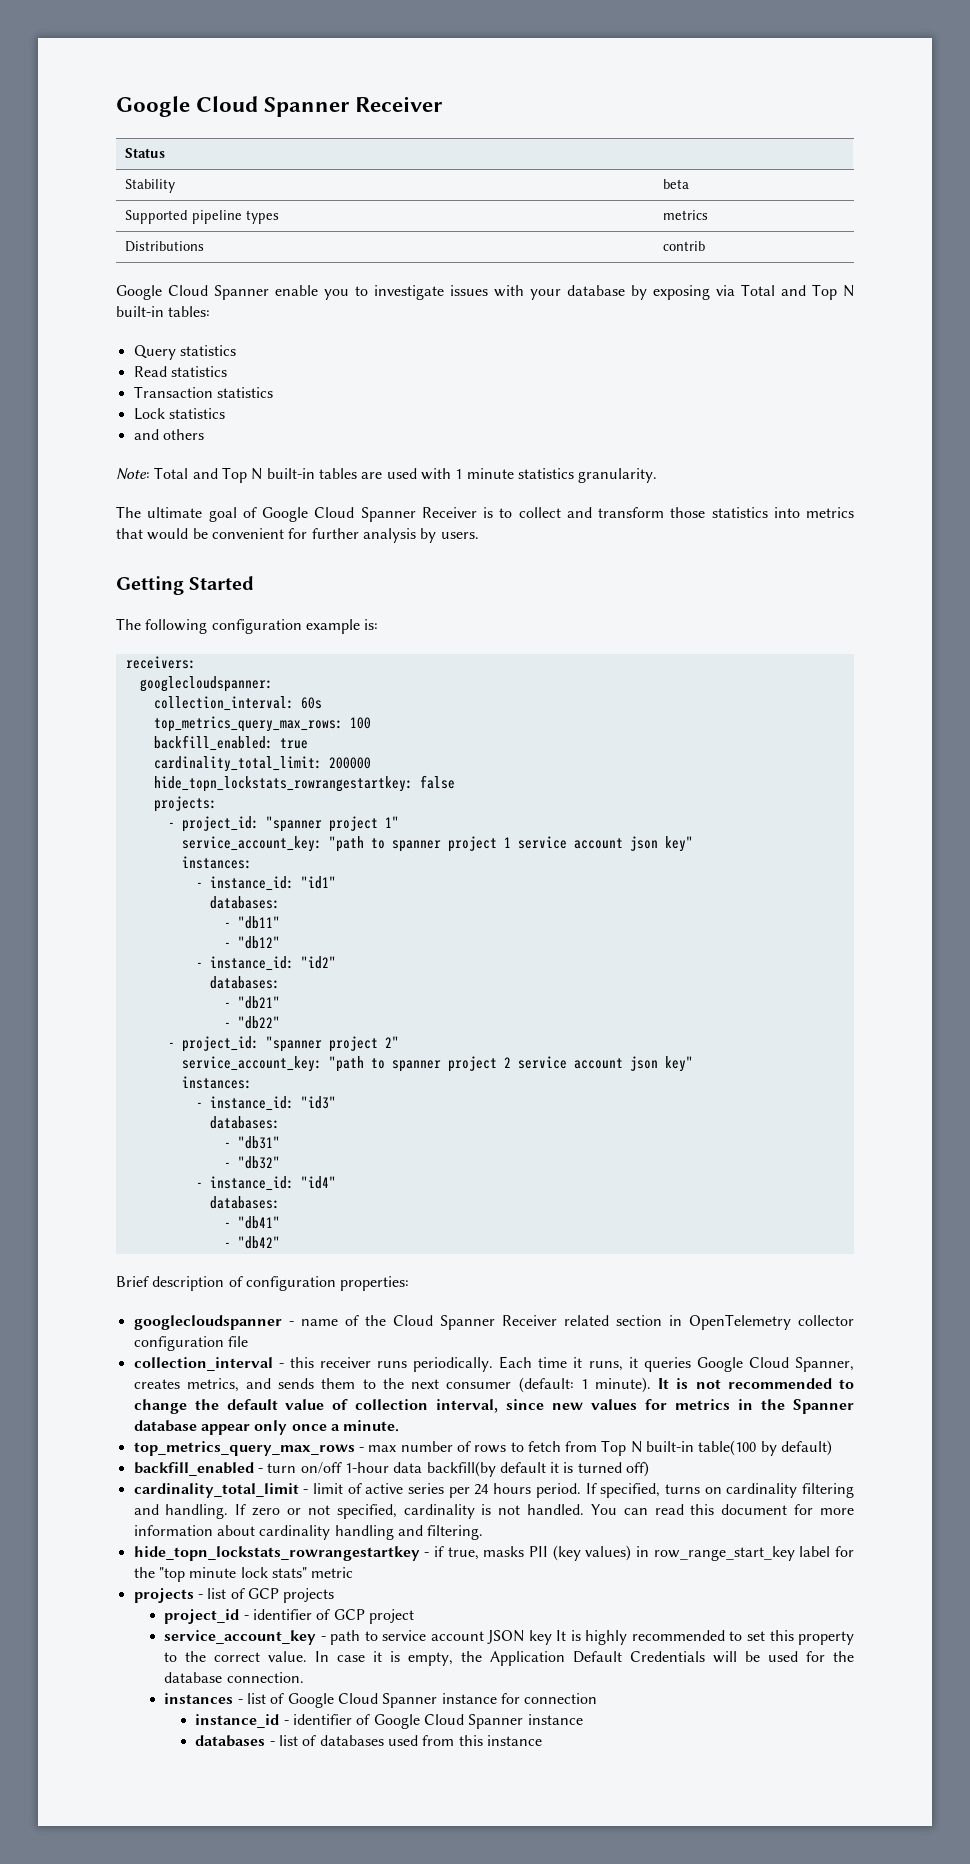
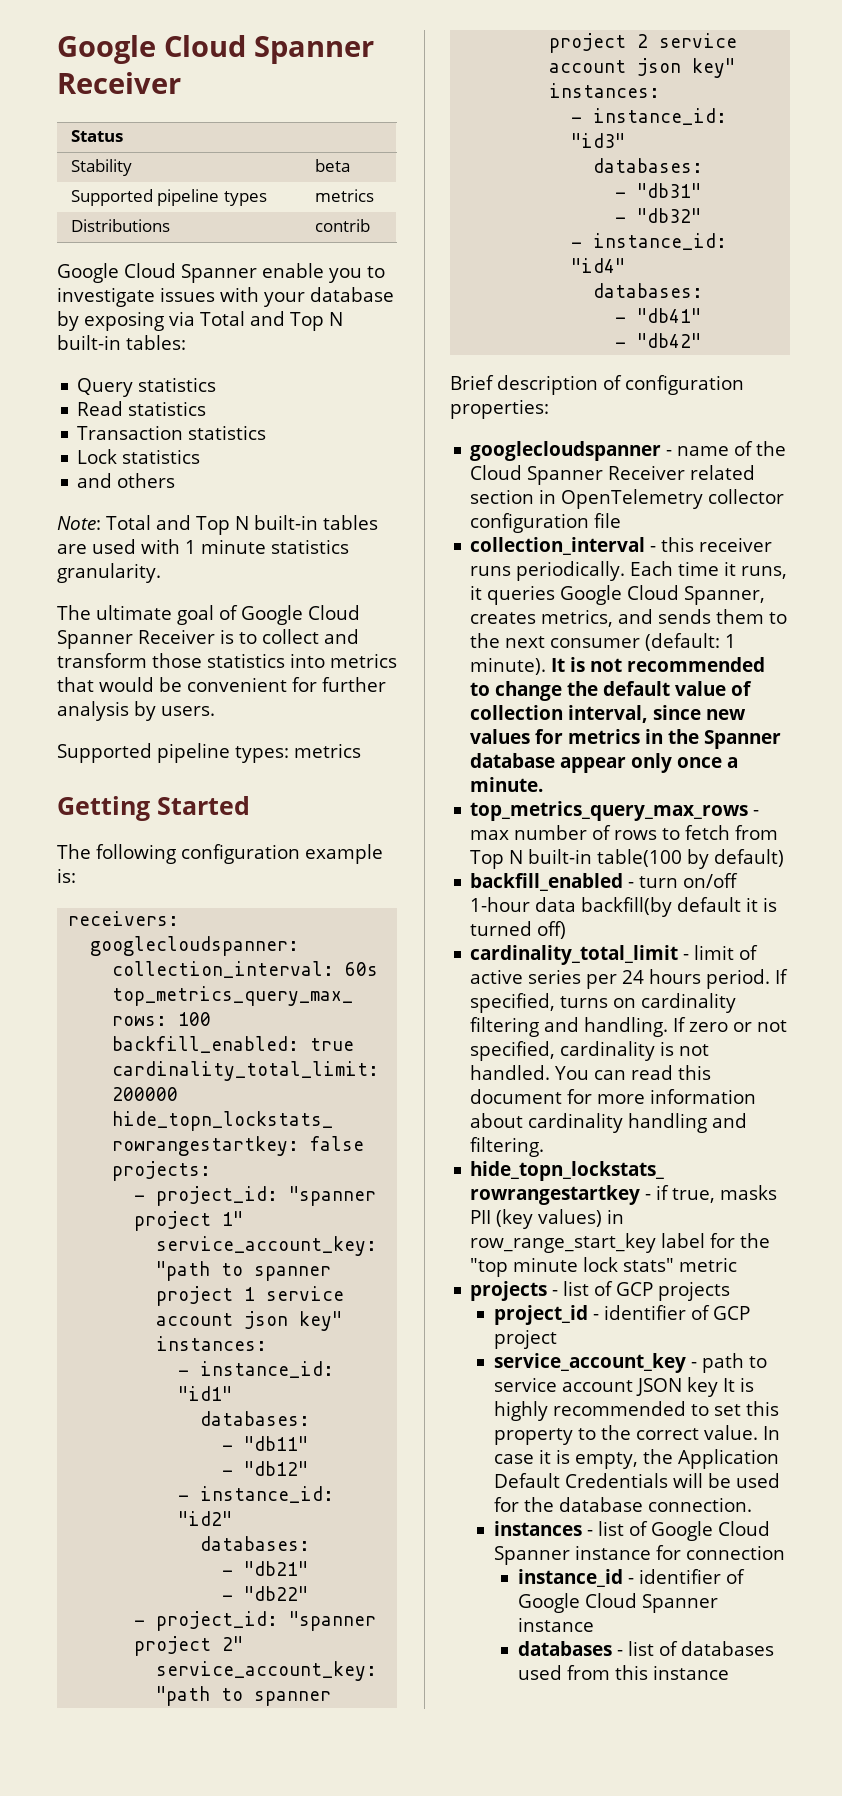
+ Supported pipeline types: metrics

